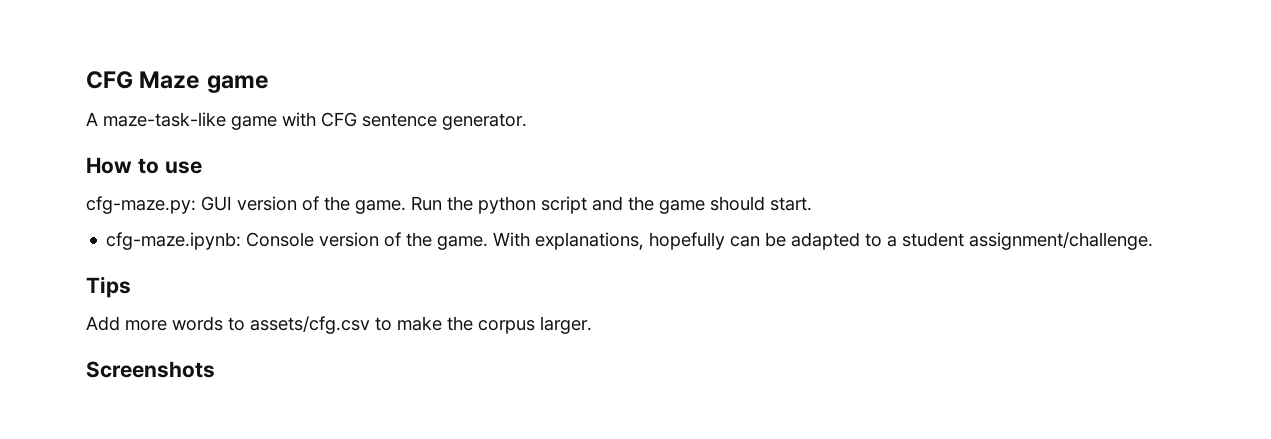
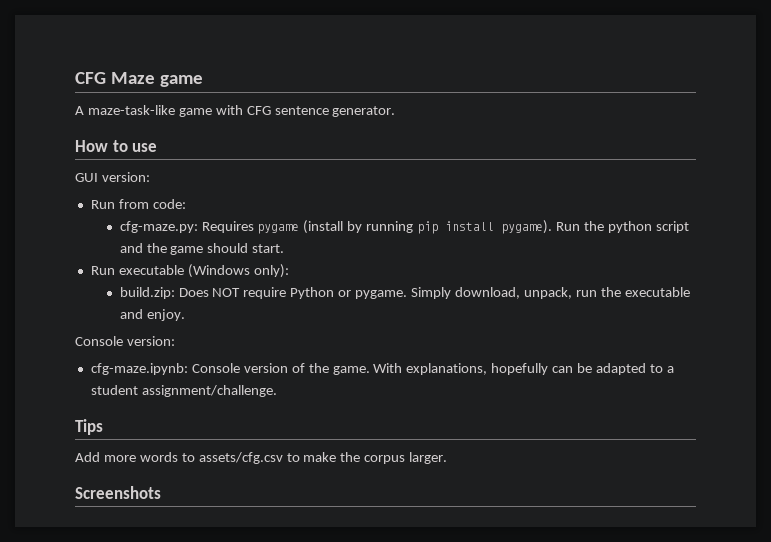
- cfg-maze.py: GUI version of the game.
+ GUI version:
+ Run from code:
+ cfg-maze.py: Requires pygame (install by running pip install pygame).
+ Run executable (Windows only):
+ build.zip: Does NOT require Python or pygame. Simply download, unpack, run the executable and enjoy.
+ Console version:

